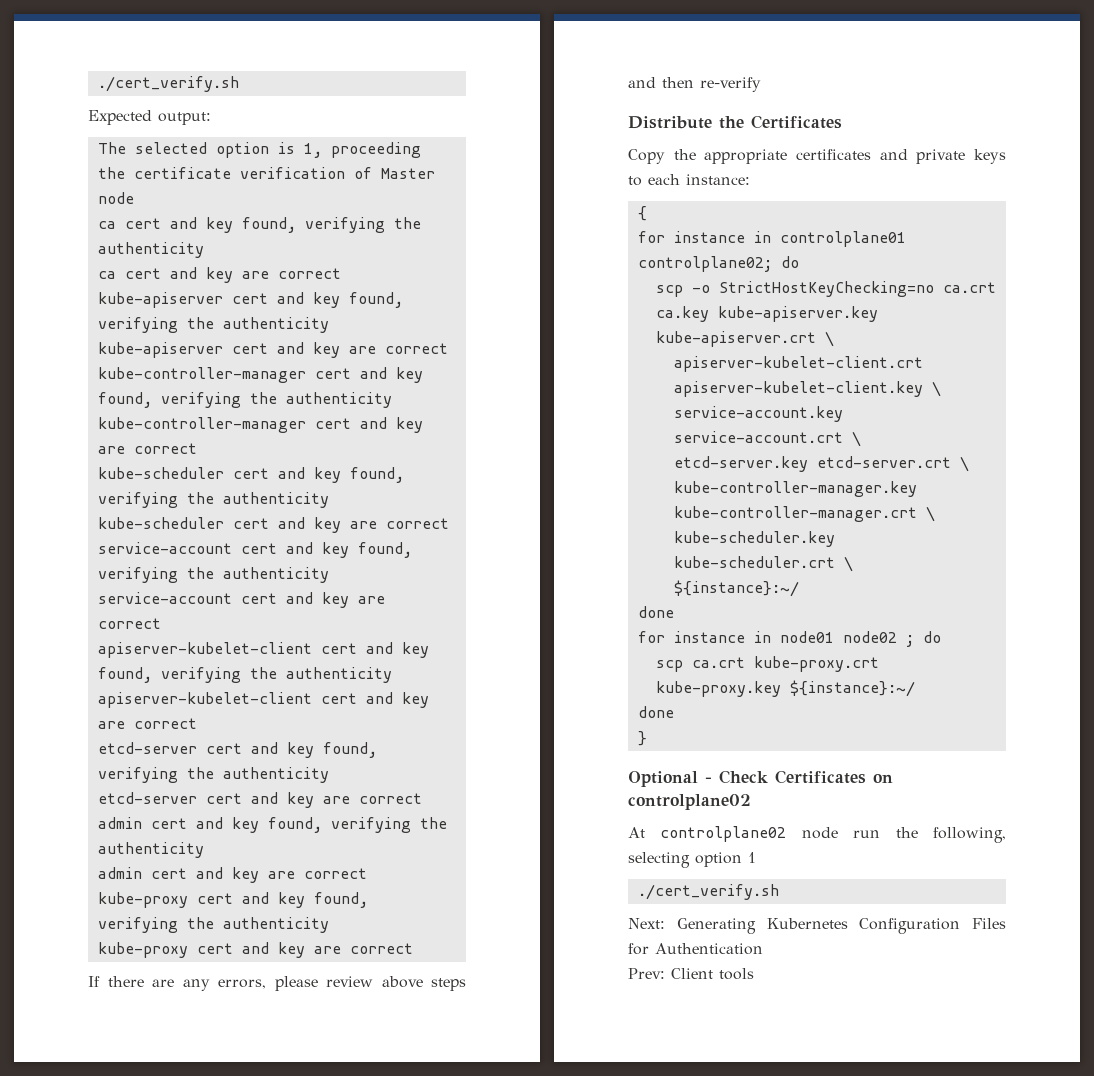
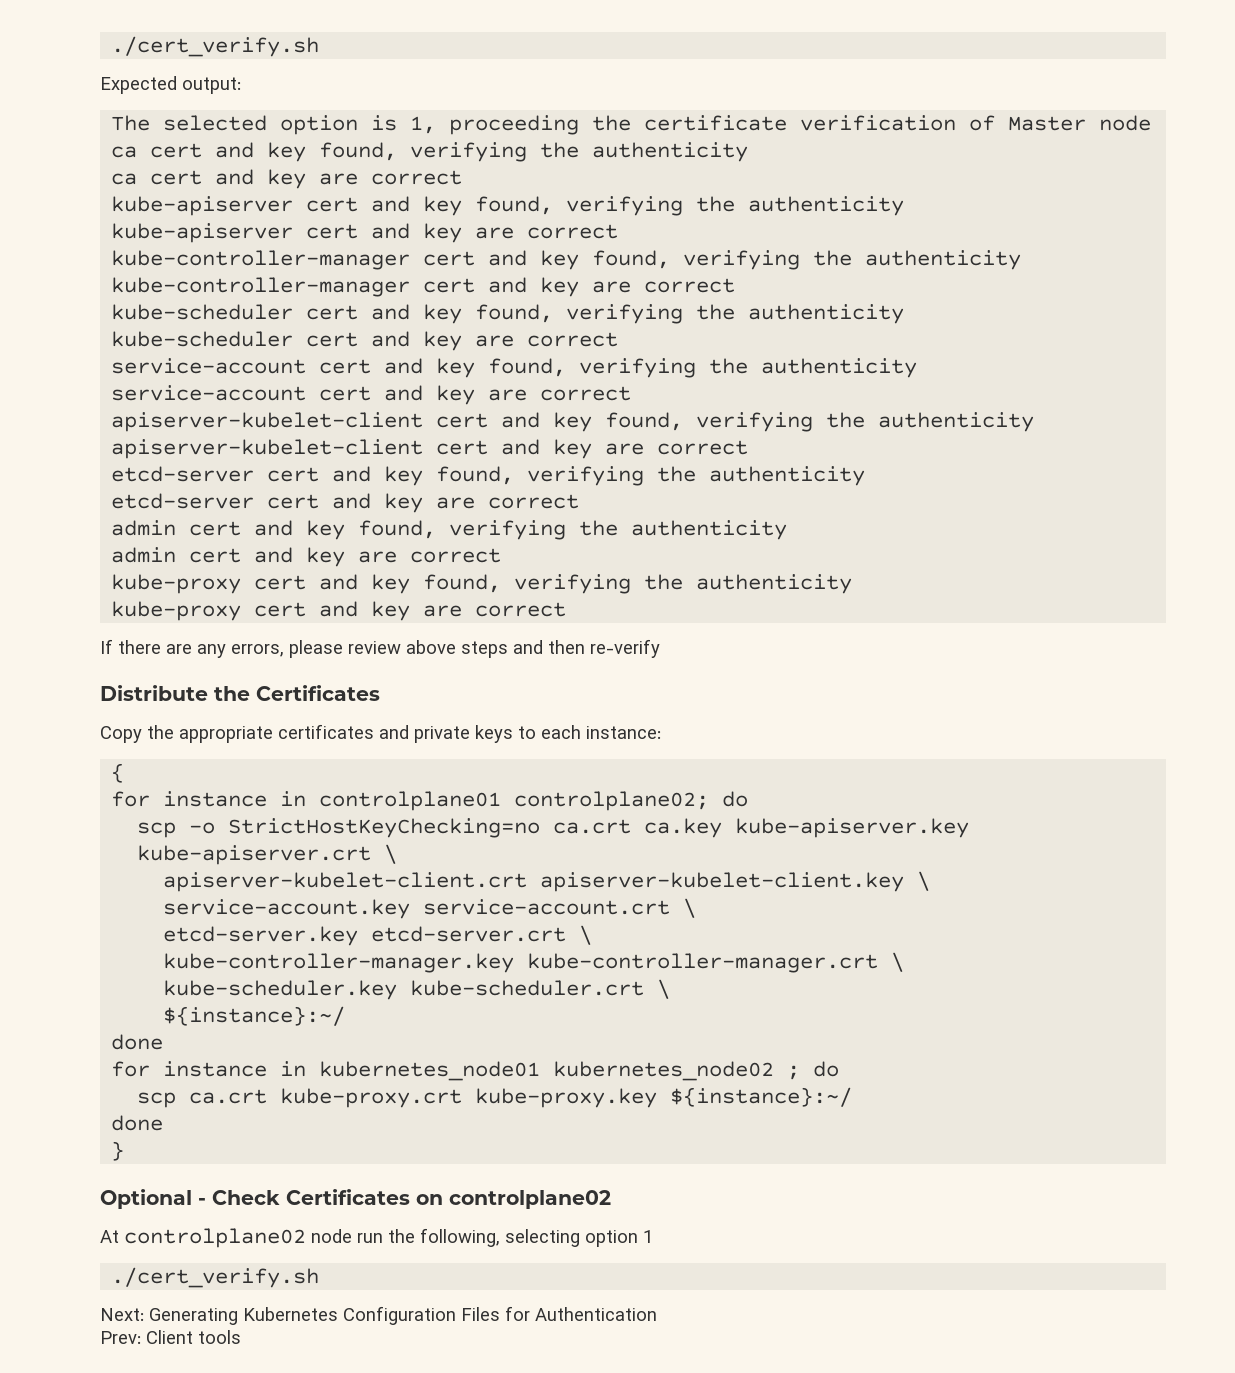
- for instance in node01 node02 ; do
+ for instance in kubernetes_node01 kubernetes_node02 ; do

